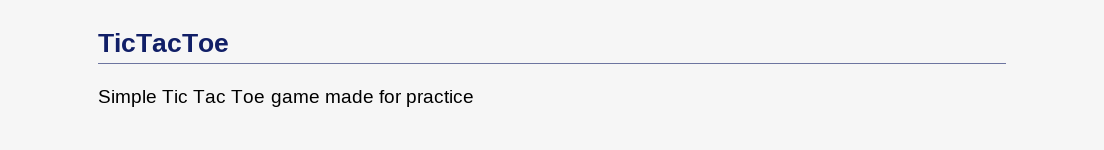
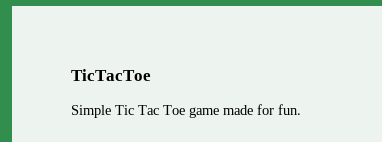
- Simple Tic Tac Toe game made for practice
+ Simple Tic Tac Toe game made for fun.

